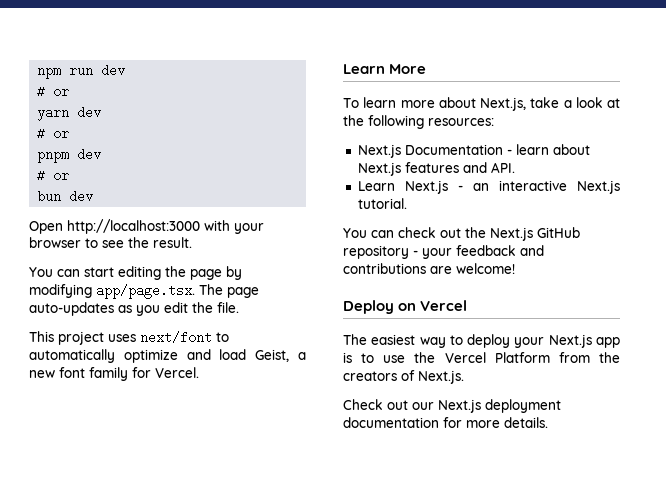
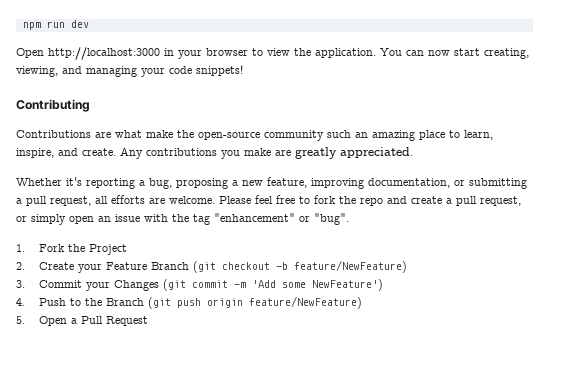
  npm run dev
- # or
- yarn dev
- # or
- pnpm dev
- # or
- bun dev
- Open http://localhost:3000 with your browser to see the result.
- You can start editing the page by modifying app/page.tsx. The page auto-updates as you edit the file.
- This project uses next/font to automatically optimize and load Geist, a new font family for Vercel.
- Learn More
- To learn more about Next.js, take a look at the following resources:
- Next.js Documentation - learn about Next.js features and API.
- Learn Next.js - an interactive Next.js tutorial.
- You can check out the Next.js GitHub repository - your feedback and contributions are welcome!
- Deploy on Vercel
- The easiest way to deploy your Next.js app is to use the Vercel Platform from the creators of Next.js.
- Check out our Next.js deployment documentation for more details.
+ Open http://localhost:3000 in your browser to view the application. You can now start creating, viewing, and managing your code snippets!
+ Contributing
+ Contributions are what make the open-source community such an amazing place to learn, inspire, and create. Any contributions you make are greatly appreciated.
+ Whether it's reporting a bug, proposing a new feature, improving documentation, or submitting a pull request, all efforts are welcome. Please feel free to fork the repo and create a pull request, or simply open an issue with the tag "enhancement" or "bug".
+ 1. Fork the Project
+ 2. Create your Feature Branch (git checkout -b feature/NewFeature)
+ 3. Commit your Changes (git commit -m 'Add some NewFeature')
+ 4. Push to the Branch (git push origin feature/NewFeature)
+ 5. Open a Pull Request

